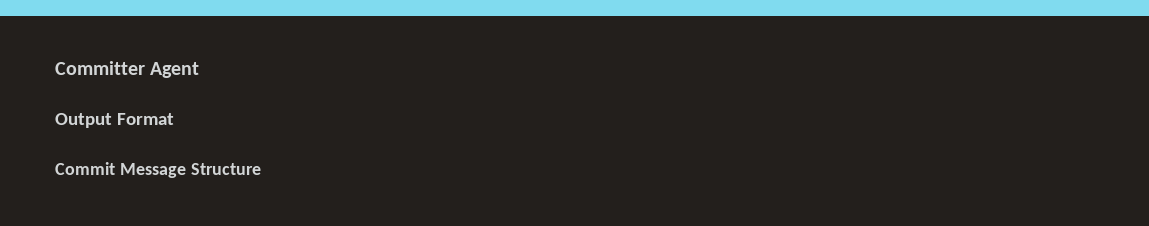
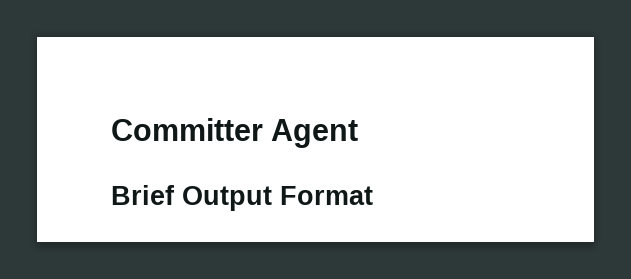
- Output Format
+ Brief Output Format
- Commit Message Structure

